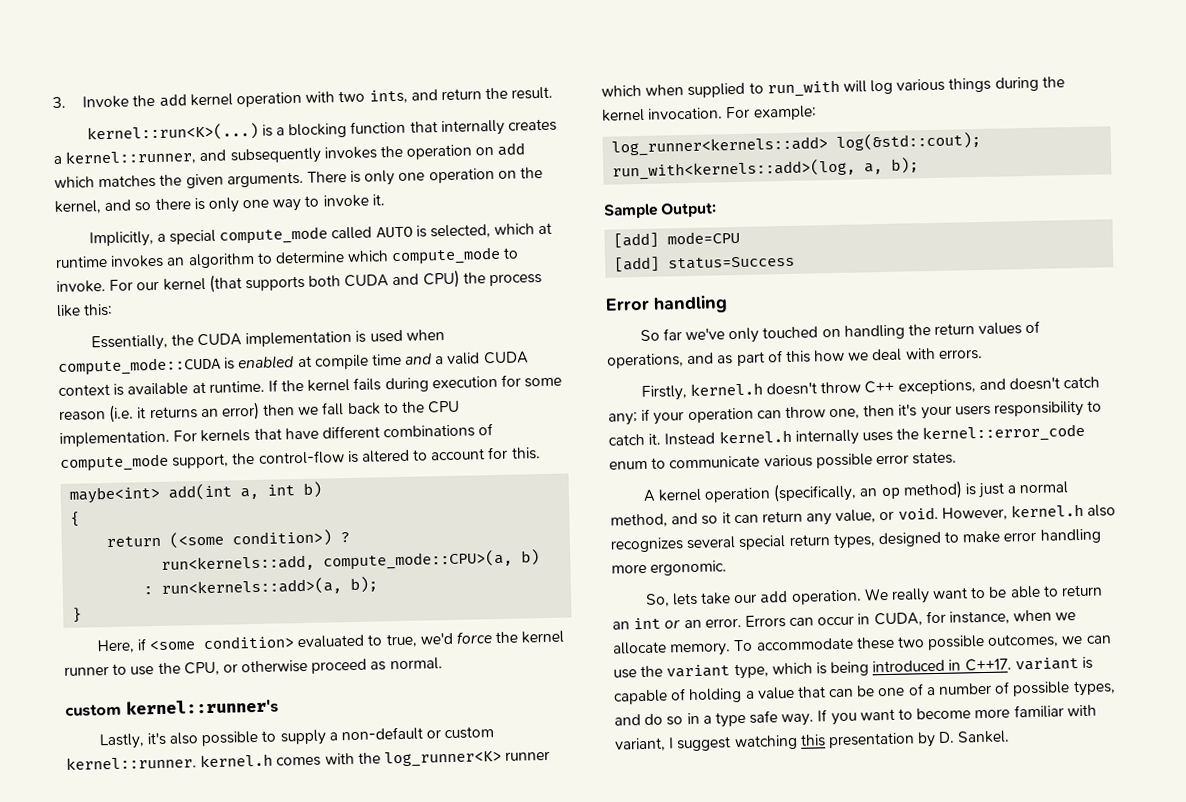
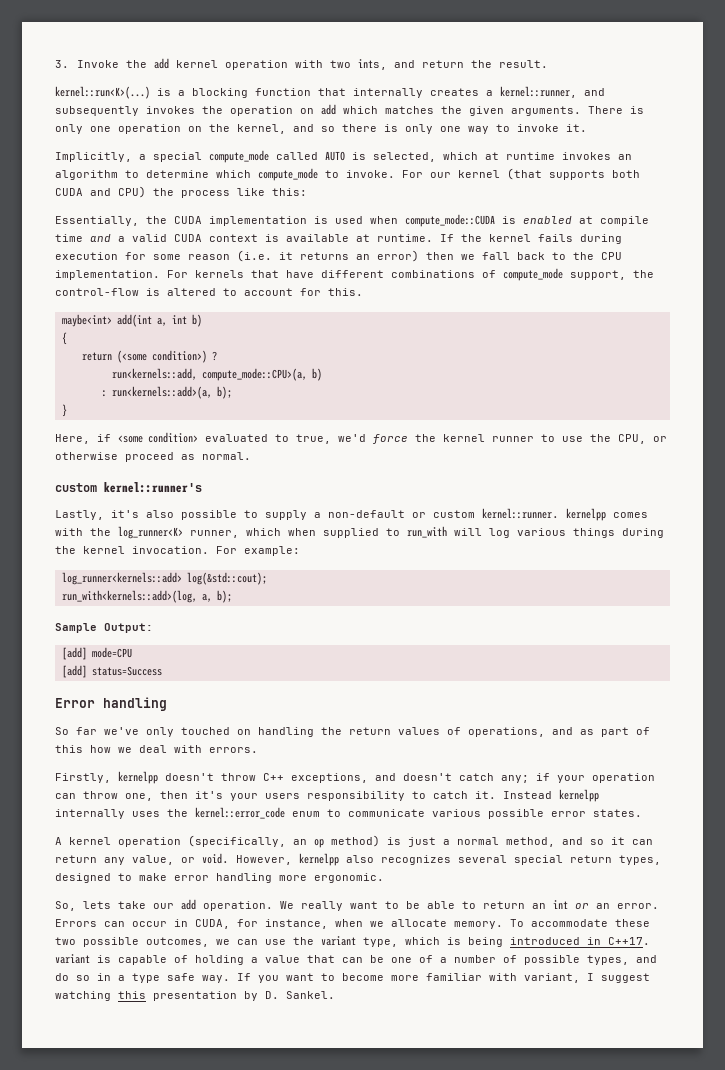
- Lastly, it's also possible to supply a non-default or custom kernel::runner. kernel.h comes with the log_runner<K> runner which when supplied to run_with will log various things during the kernel invocation.
+ Lastly, it's also possible to supply a non-default or custom kernel::runner. kernelpp comes with the log_runner<K> runner, which when supplied to run_with will log various things during the kernel invocation.
- Firstly, kernel.h doesn't throw C++ exceptions, and doesn't catch any; if your operation can throw one, then it's your users responsibility to catch it.
+ Firstly, kernelpp doesn't throw C++ exceptions, and doesn't catch any; if your operation can throw one, then it's your users responsibility to catch it.
- Instead kernel.h internally uses the kernel::error_code enum to communicate various possible error states.
+ Instead kernelpp internally uses the kernel::error_code enum to communicate various possible error states.
- However, kernel.h also recognizes several special return types, designed to make error handling more ergonomic.
+ However, kernelpp also recognizes several special return types, designed to make error handling more ergonomic.

